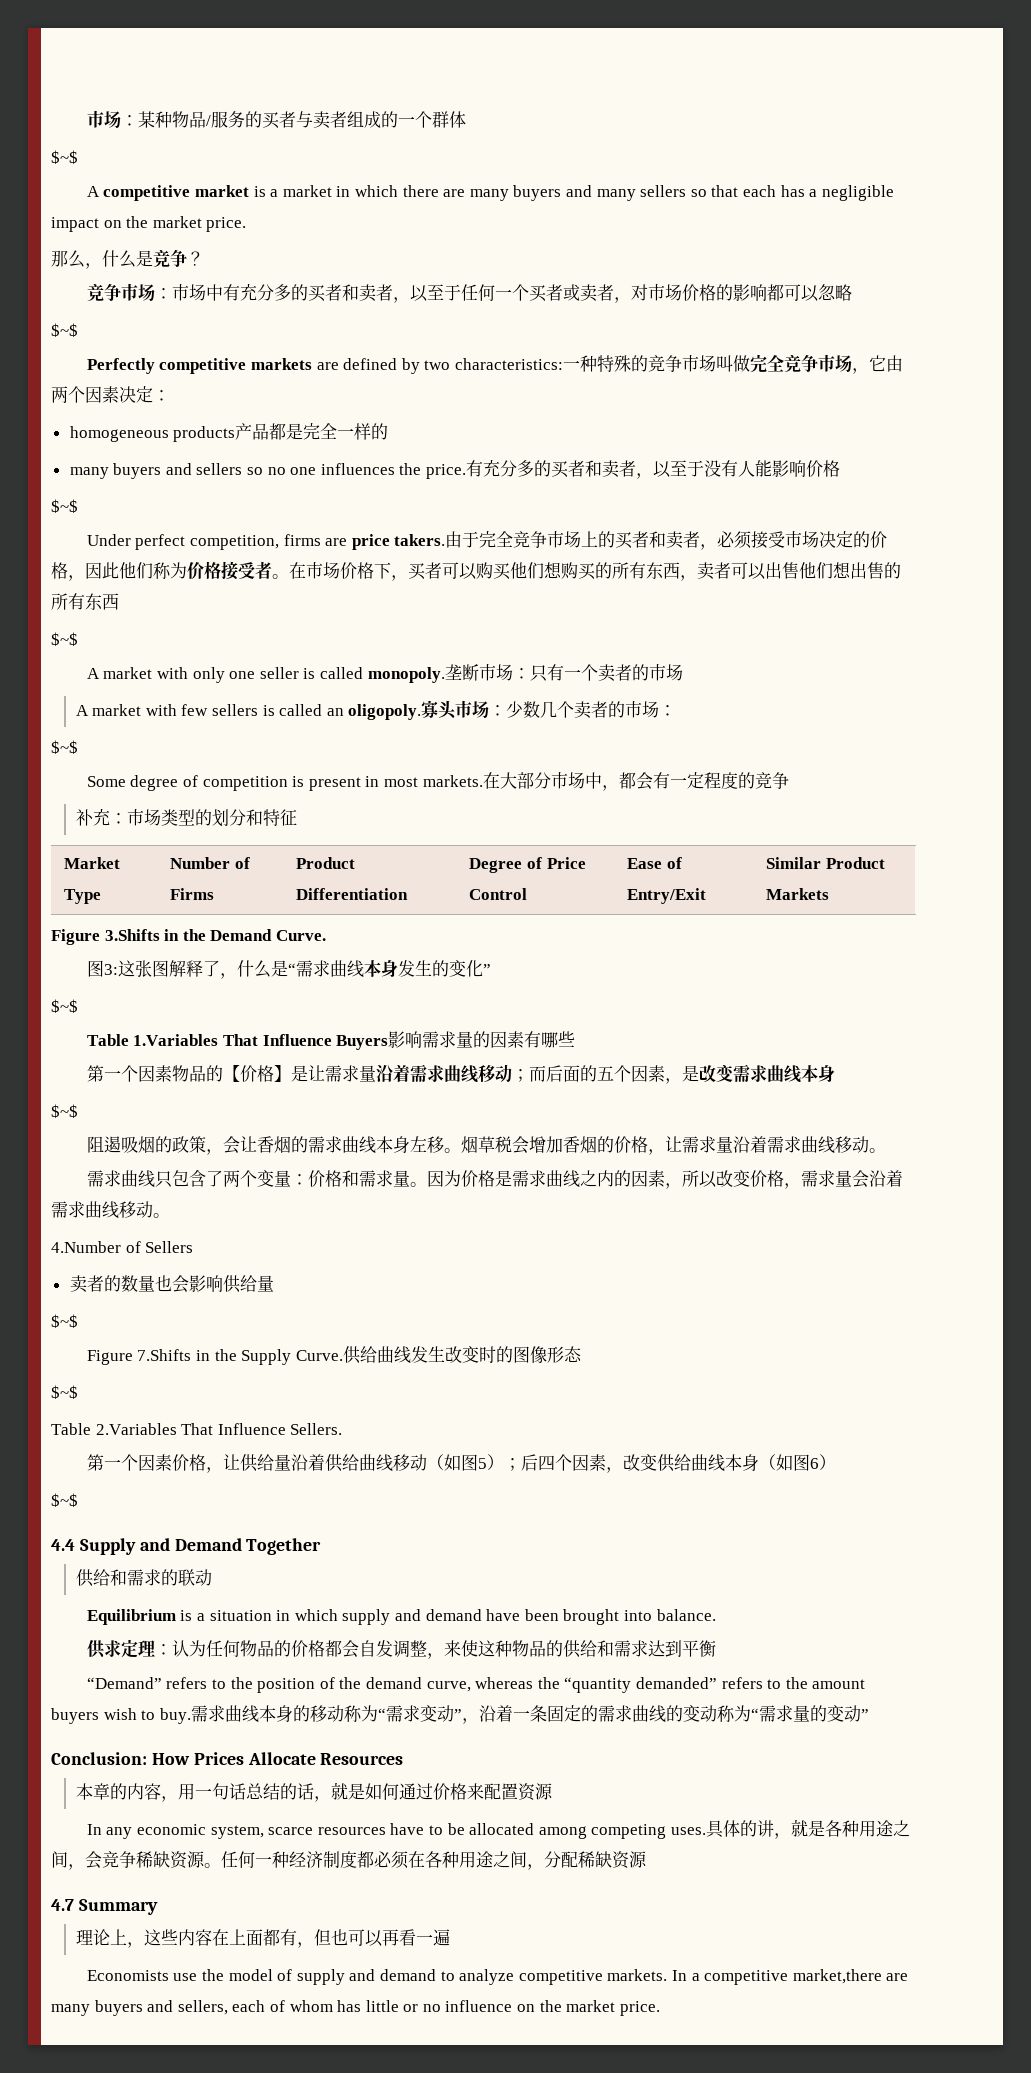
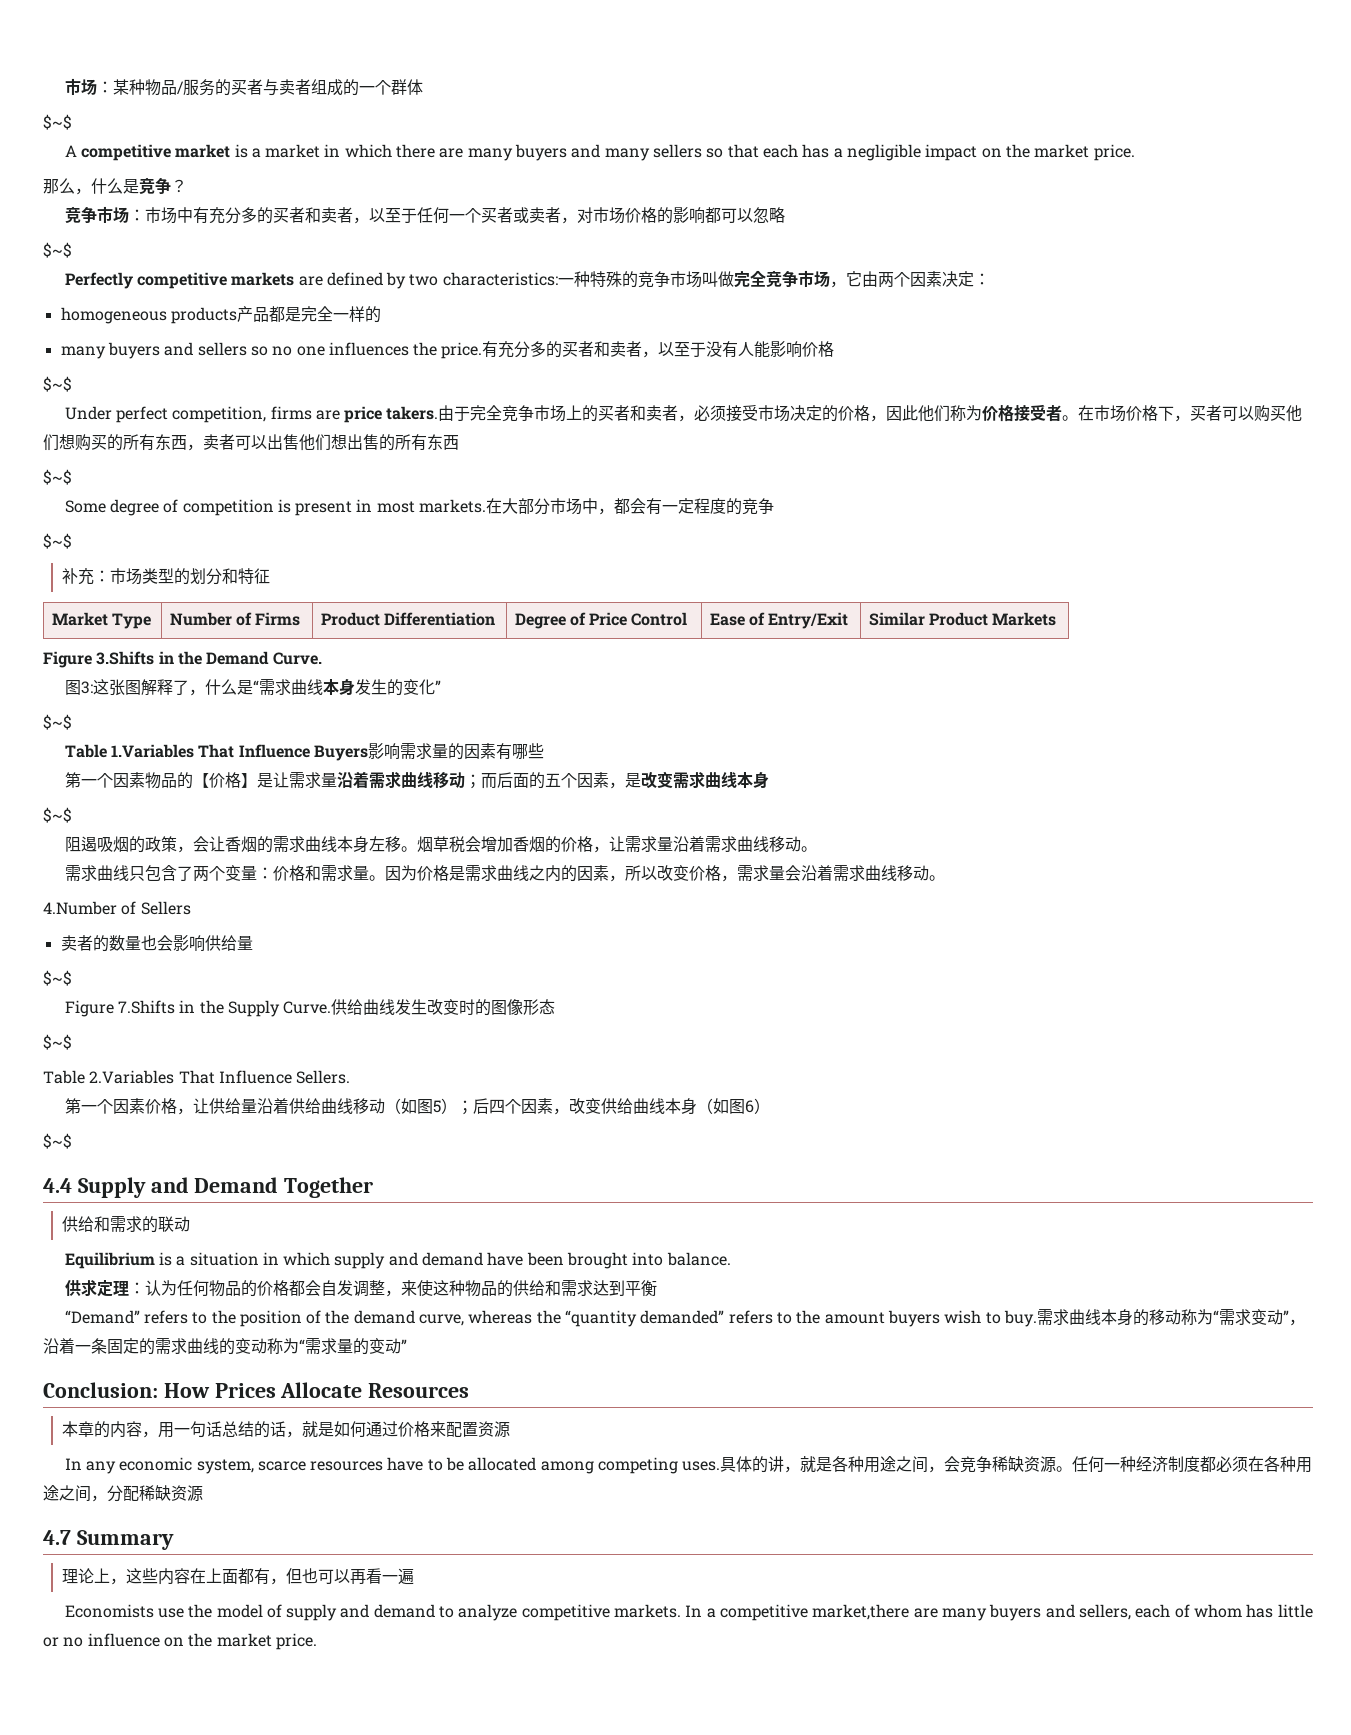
- A market with only one seller is called monopoly.垄断市场：只有一个卖者的市场
- A market with few sellers is called an oligopoly.寡头市场：少数几个卖者的市场：
- $~$
  在大部分市场中，都会有一定程度的竞争
+ $~$

